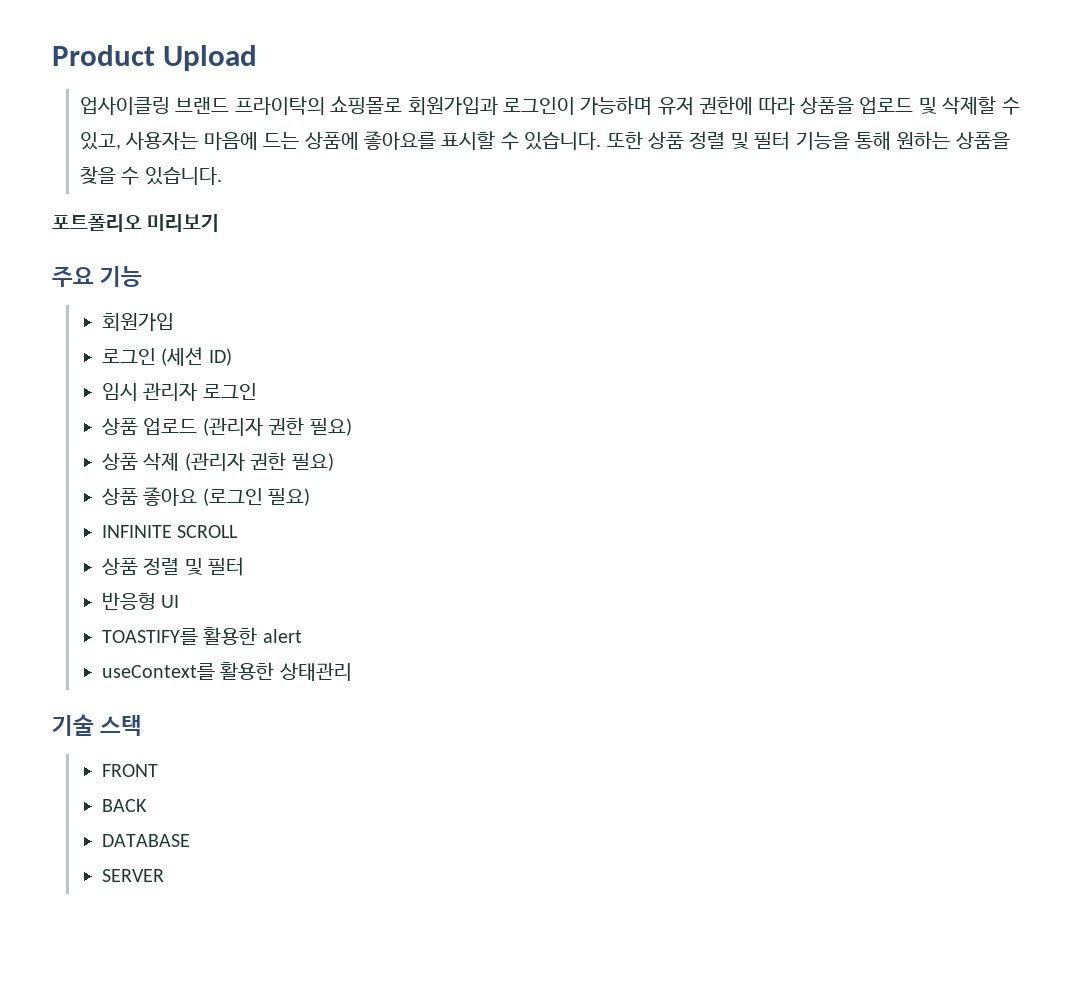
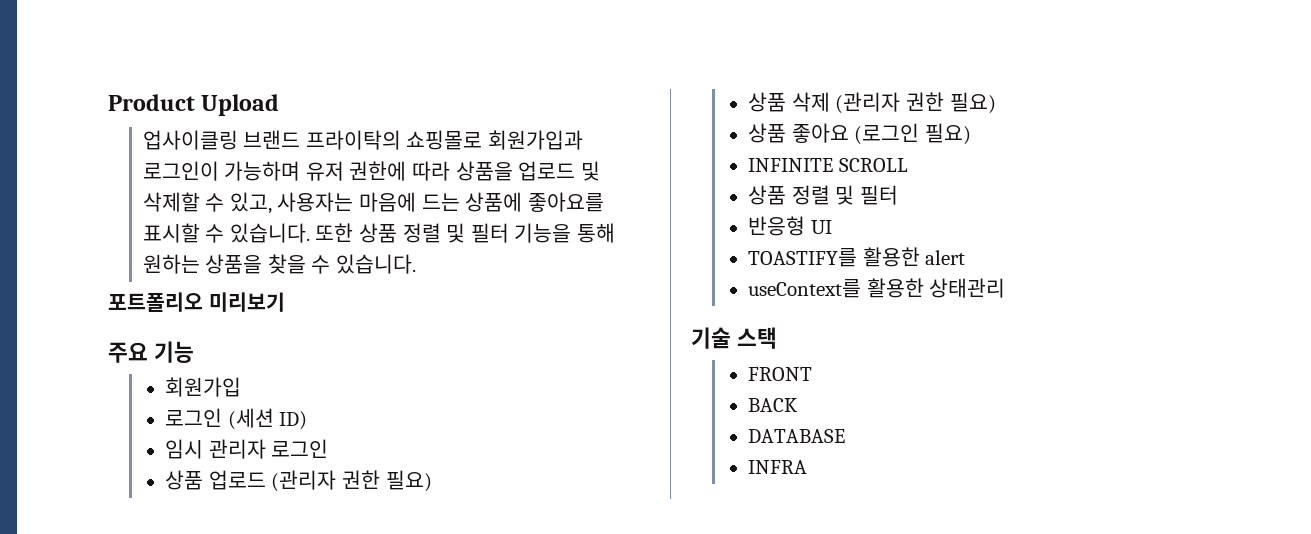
- SERVER
+ INFRA

